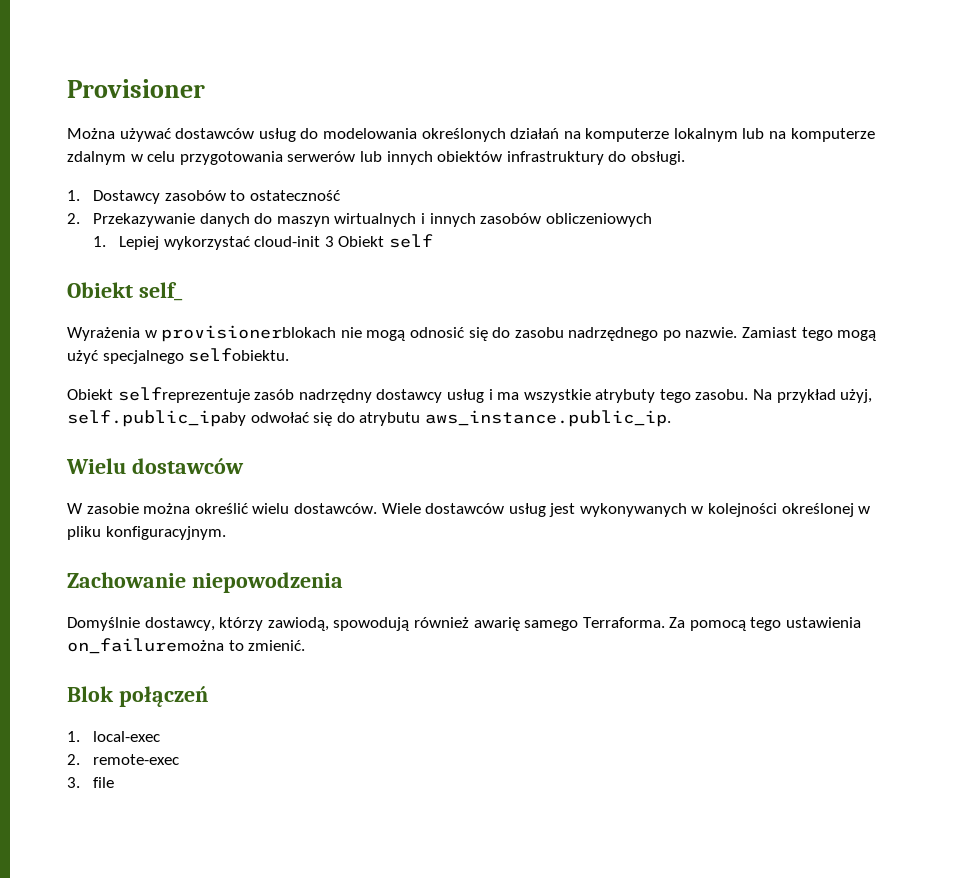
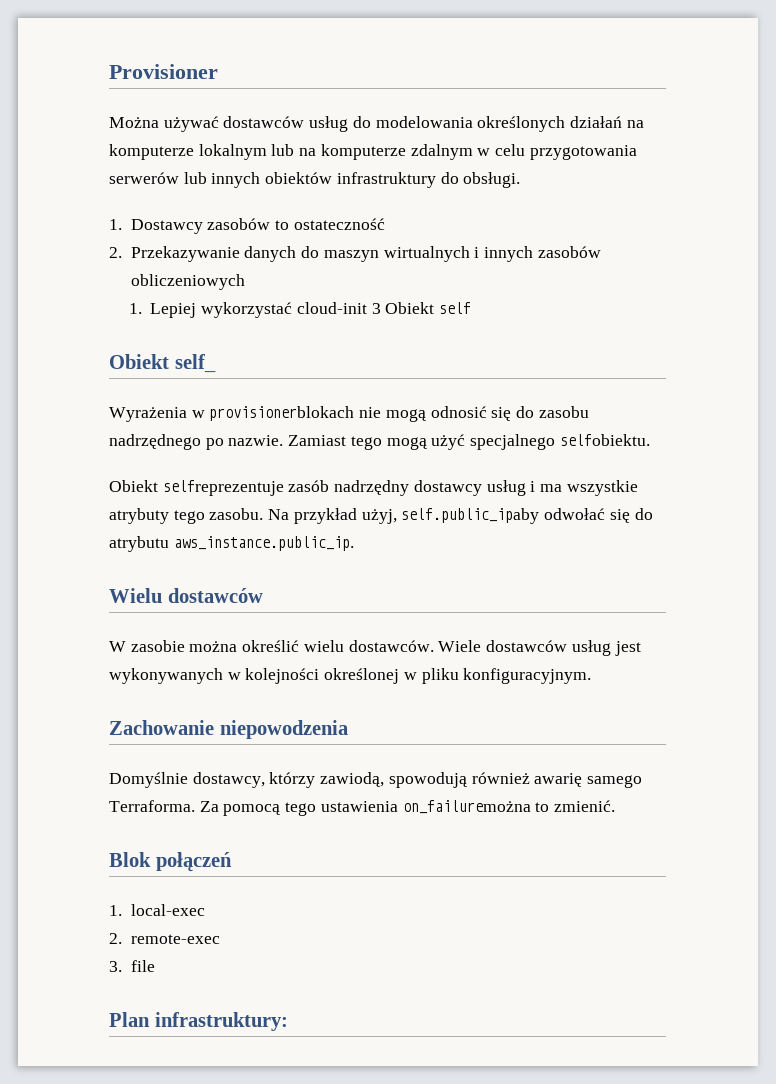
+ Plan infrastruktury:

